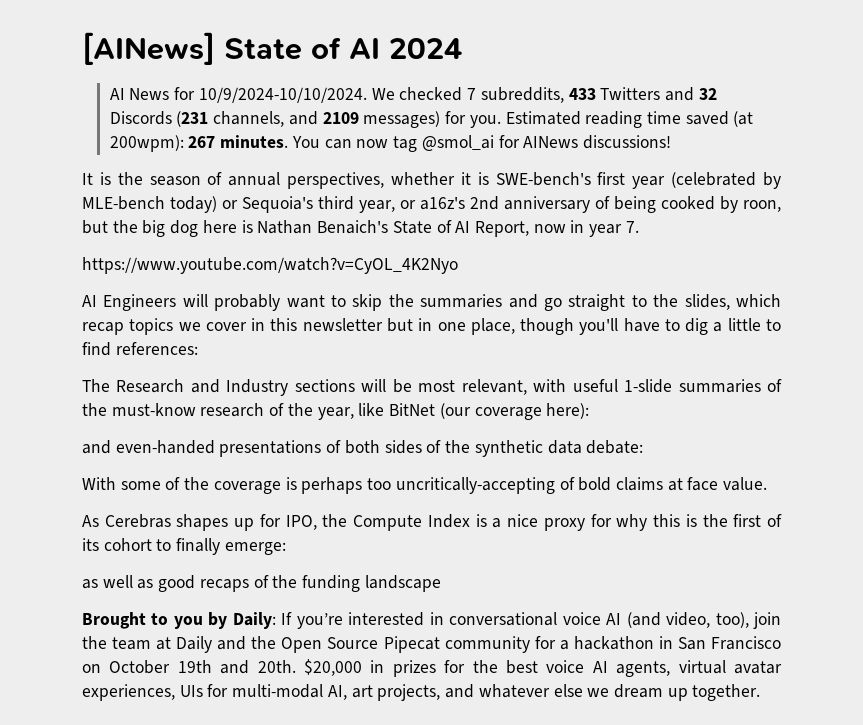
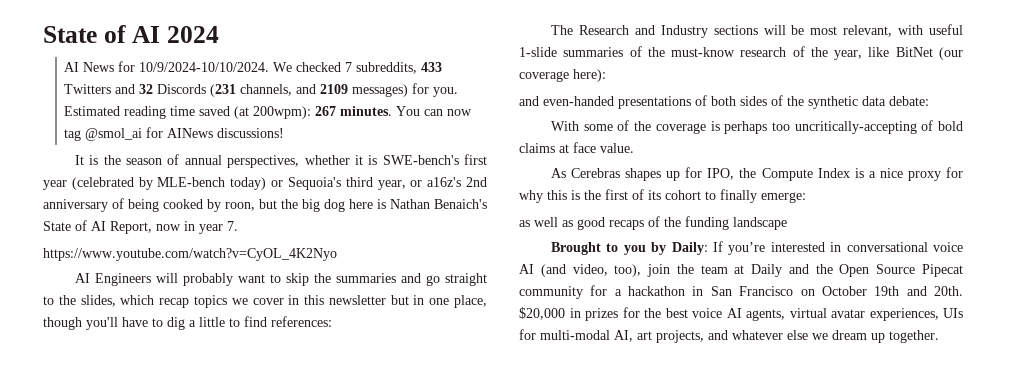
- [AINews] State of AI 2024
+ State of AI 2024

